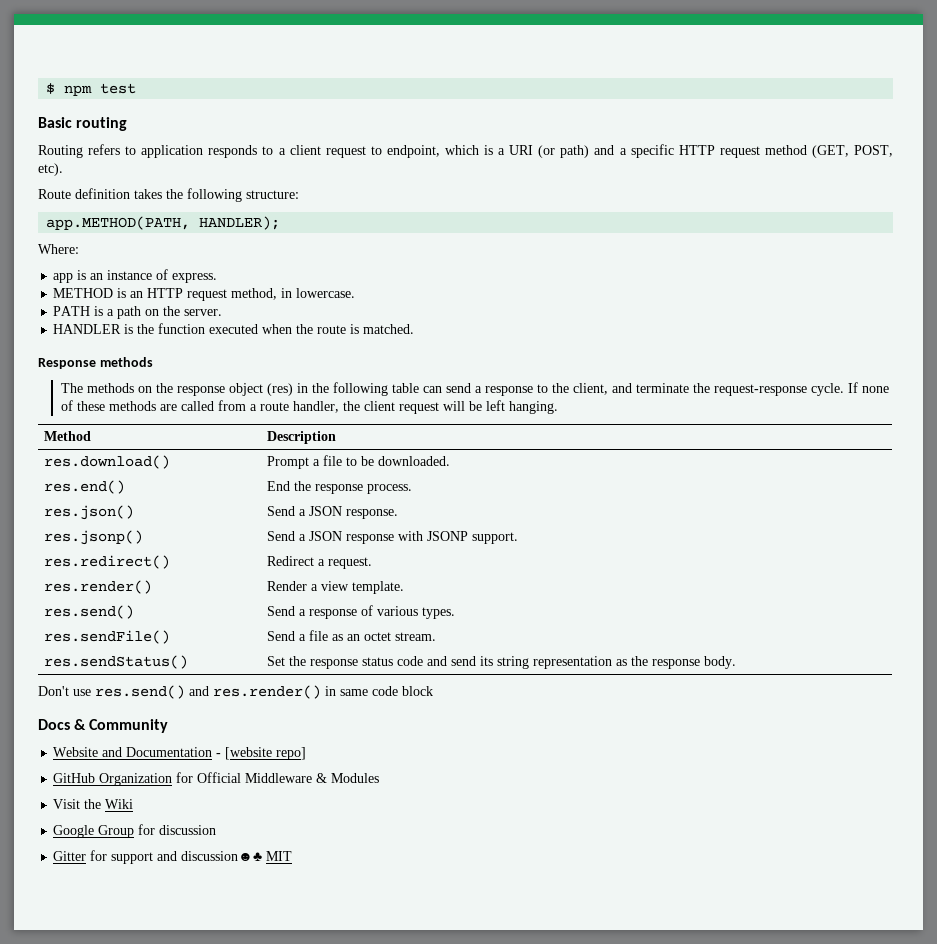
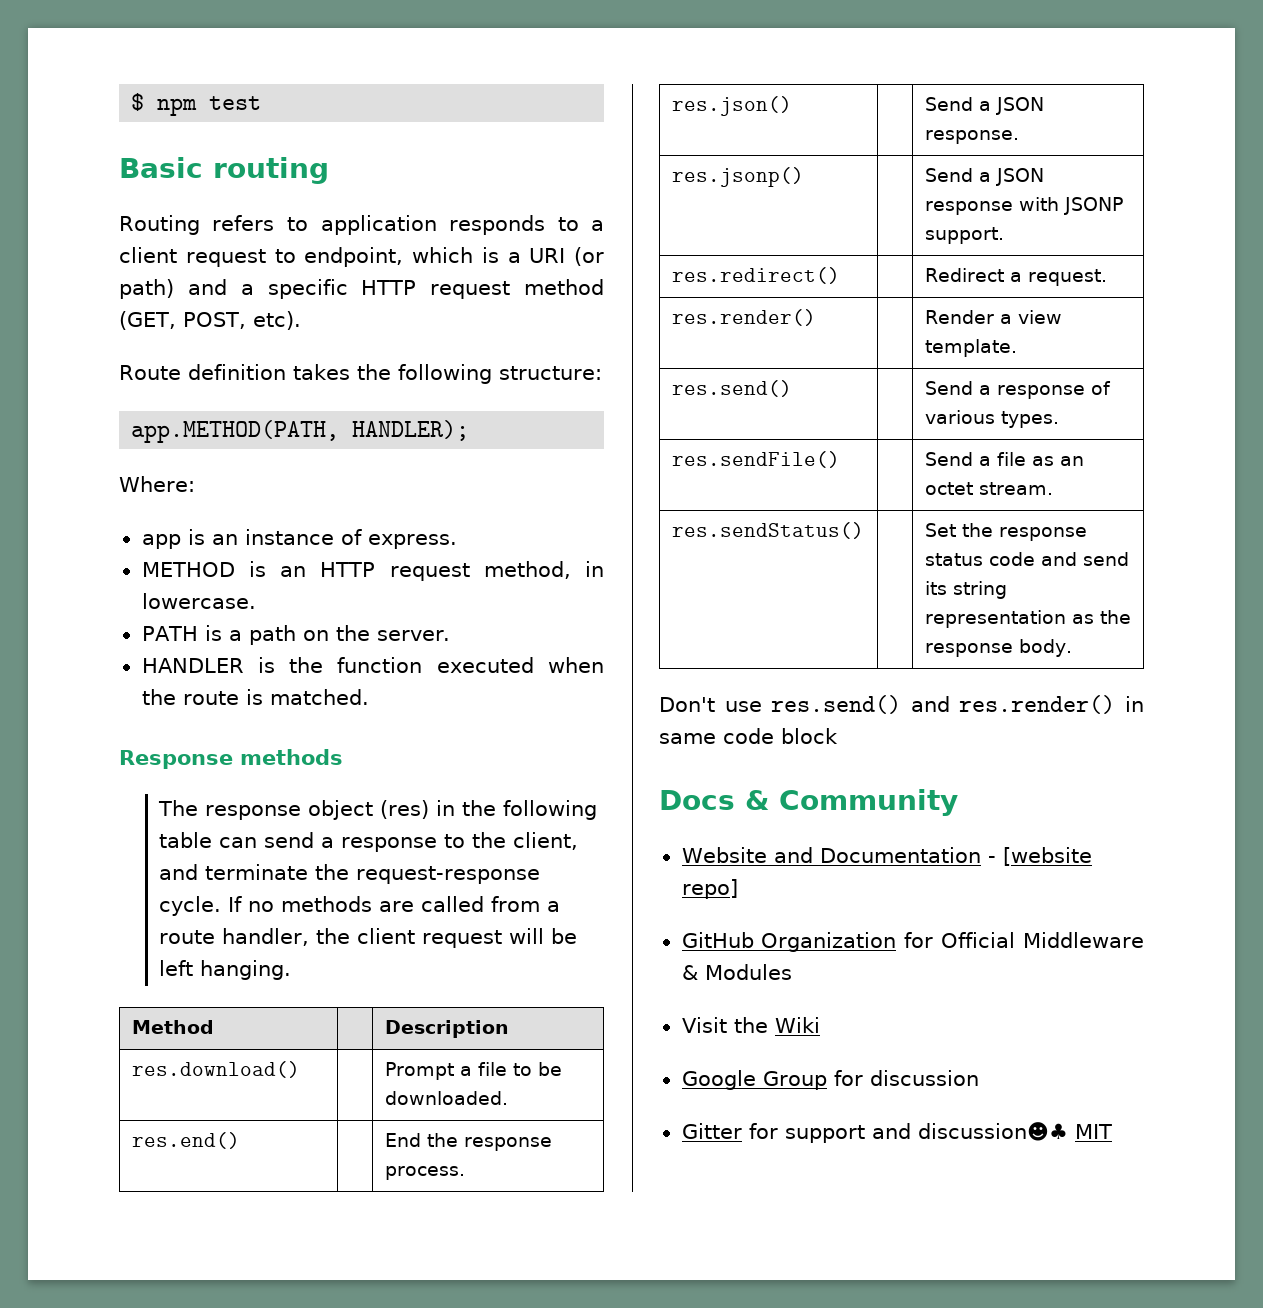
- The methods on the response object (res) in the following table can send a response to the client, and terminate the request-response cycle.
+ The response object (res) in the following table can send a response to the client, and terminate the request-response cycle.
- If none of these methods are called from a route handler, the client request will be left hanging.
+ If no methods are called from a route handler, the client request will be left hanging.

